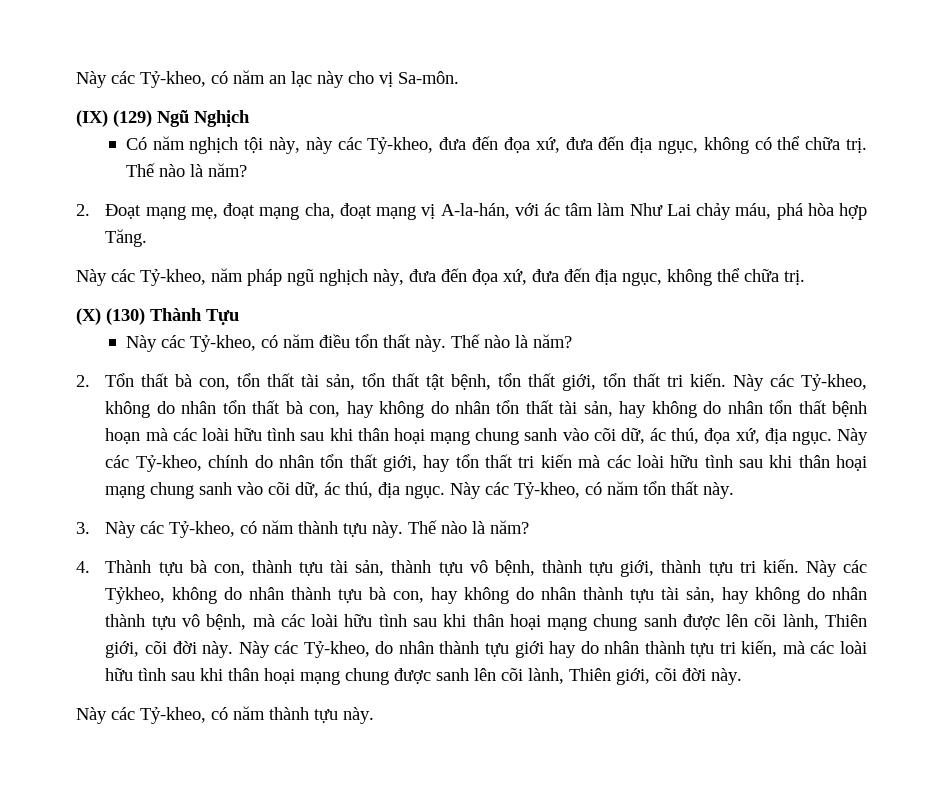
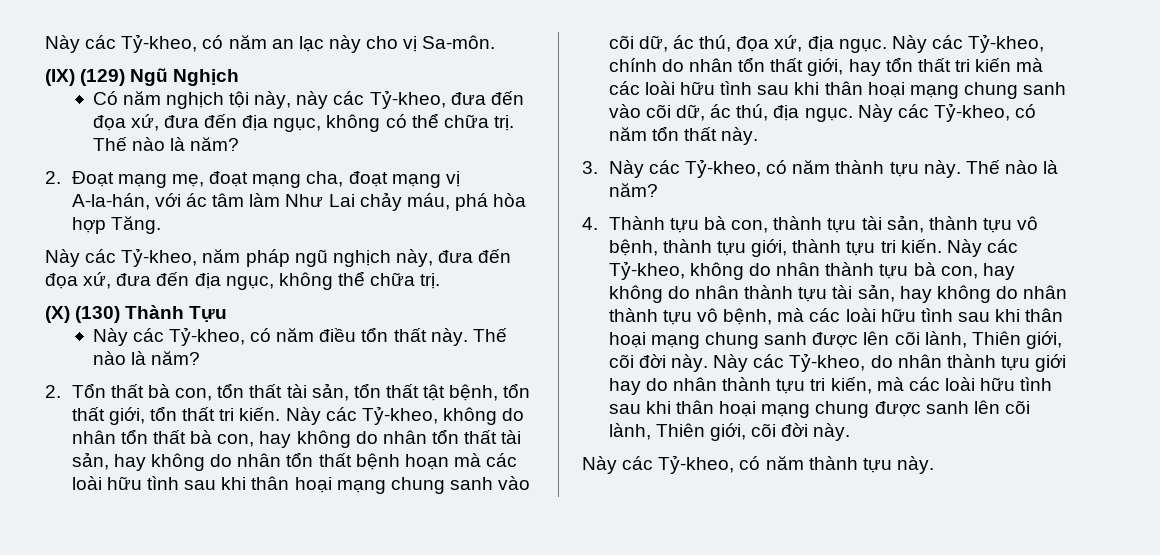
- Này các Tỷkheo, không do nhân thành tựu bà con, hay không do nhân thành tựu tài sản, hay không do nhân thành tựu vô bệnh, mà các loài hữu tình sau khi thân hoại mạng chung sanh được lên cõi lành, Thiên giới, cõi đời này.
+ Này các Tỷ-kheo, không do nhân thành tựu bà con, hay không do nhân thành tựu tài sản, hay không do nhân thành tựu vô bệnh, mà các loài hữu tình sau khi thân hoại mạng chung sanh được lên cõi lành, Thiên giới, cõi đời này.

